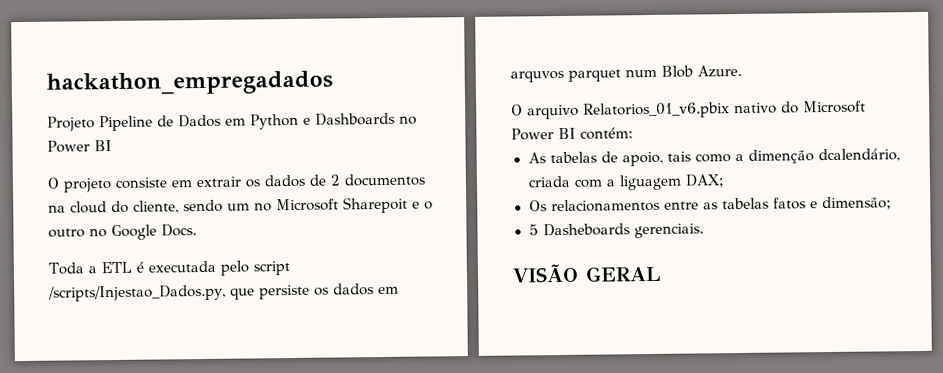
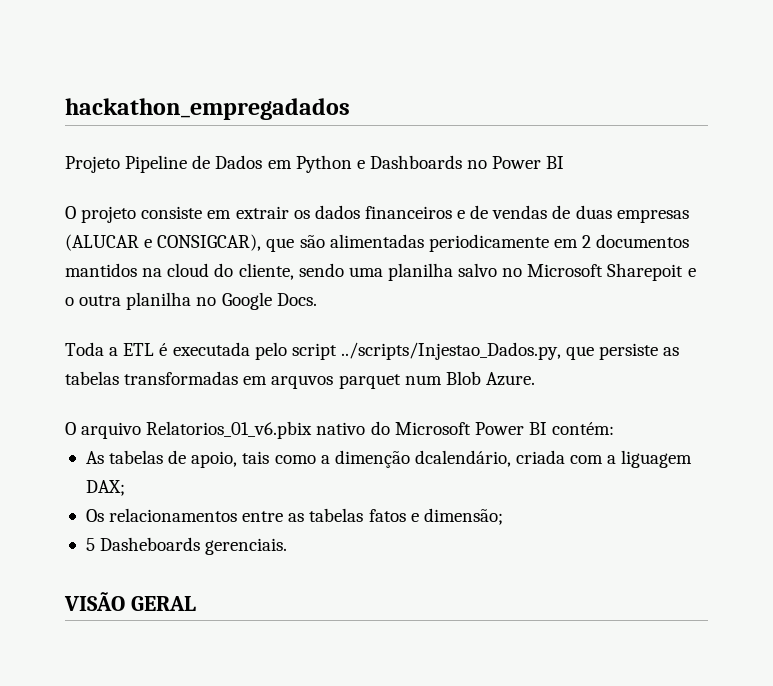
- O projeto consiste em extrair os dados de 2 documentos na cloud do cliente, sendo um no Microsoft Sharepoit e o outro no Google Docs.
+ O projeto consiste em extrair os dados financeiros e de vendas de duas empresas (ALUCAR e CONSIGCAR), que são alimentadas periodicamente em 2 documentos mantidos na cloud do cliente, sendo uma planilha salvo no Microsoft Sharepoit e o outra planilha no Google Docs.
- Toda a ETL é executada pelo script /scripts/Injestao_Dados.py, que persiste os dados em arquvos parquet num Blob Azure.
+ Toda a ETL é executada pelo script ../scripts/Injestao_Dados.py, que persiste as tabelas transformadas em arquvos parquet num Blob Azure.

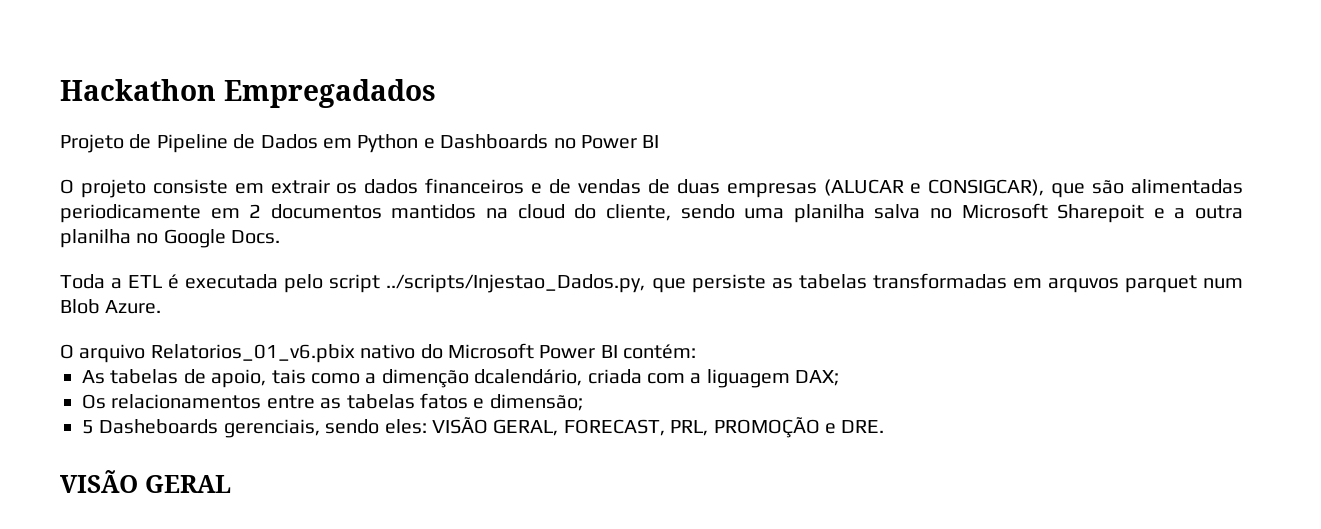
- hackathon_empregadados
+ Hackathon Empregadados
- Projeto Pipeline de Dados em Python e Dashboards no Power BI
+ Projeto de Pipeline de Dados em Python e Dashboards no Power BI
- O projeto consiste em extrair os dados financeiros e de vendas de duas empresas (ALUCAR e CONSIGCAR), que são alimentadas periodicamente em 2 documentos mantidos na cloud do cliente, sendo uma planilha salvo no Microsoft Sharepoit e o outra planilha no Google Docs.
+ O projeto consiste em extrair os dados financeiros e de vendas de duas empresas (ALUCAR e CONSIGCAR), que são alimentadas periodicamente em 2 documentos mantidos na cloud do cliente, sendo uma planilha salva no Microsoft Sharepoit e a outra planilha no Google Docs.
- 5 Dasheboards gerenciais.
+ 5 Dasheboards gerenciais, sendo eles: VISÃO GERAL, FORECAST, PRL, PROMOÇÃO e DRE.

